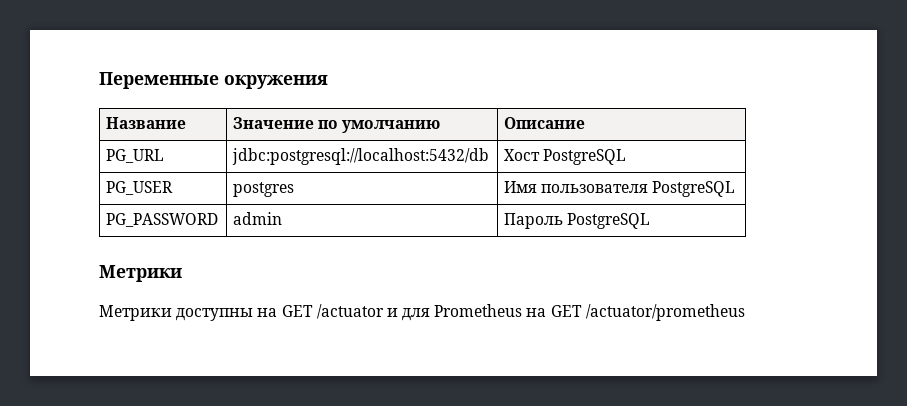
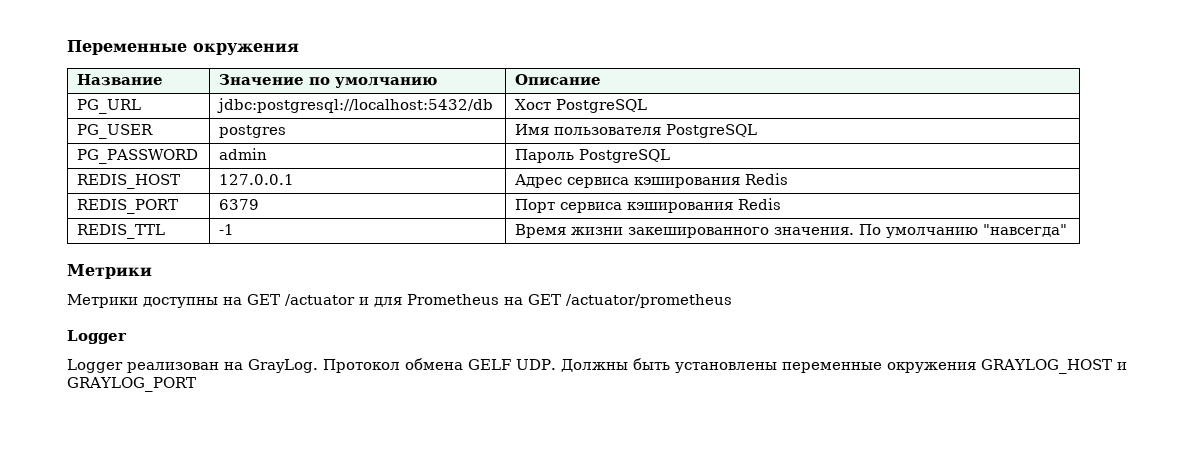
+ REDIS_HOST | 127.0.0.1 | Адрес сервиса кэширования Redis
+ REDIS_PORT | 6379 | Порт сервиса кэширования Redis
+ REDIS_TTL | -1 | Время жизни закешированного значения. По умолчанию "навсегда"
  Метрики доступны на GET /actuator и для Prometheus на GET /actuator/prometheus
+ Logger
+ Logger реализован на GrayLog. Протокол обмена GELF UDP. Должны быть установлены переменные окружения GRAYLOG_HOST и GRAYLOG_PORT

